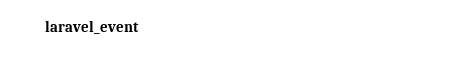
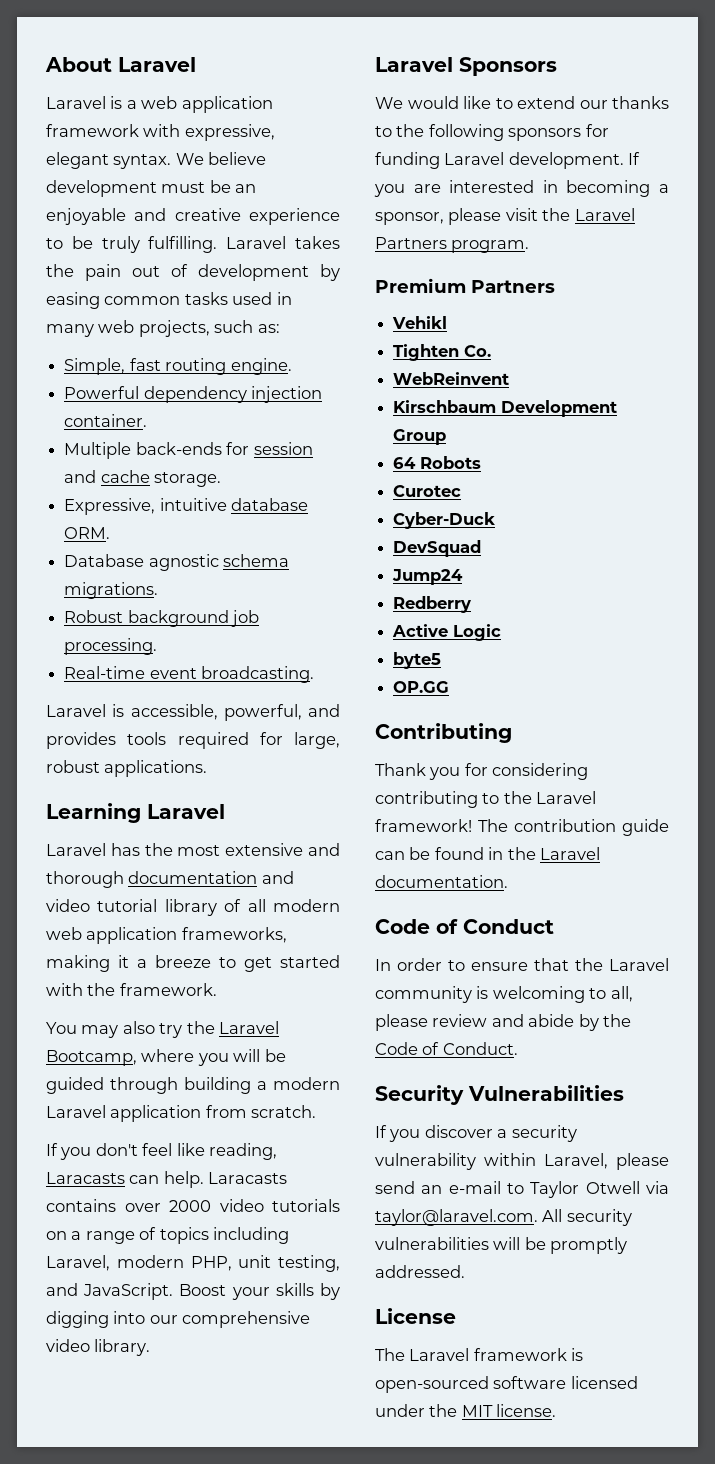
- laravel_event
+ About Laravel
+ Laravel is a web application framework with expressive, elegant syntax. We believe development must be an enjoyable and creative experience to be truly fulfilling. Laravel takes the pain out of development by easing common tasks used in many web projects, such as:
+ Simple, fast routing engine.
+ Powerful dependency injection container.
+ Multiple back-ends for session and cache storage.
+ Expressive, intuitive database ORM.
+ Database agnostic schema migrations.
+ Robust background job processing.
+ Real-time event broadcasting.
+ Laravel is accessible, powerful, and provides tools required for large, robust applications.
+ Learning Laravel
+ Laravel has the most extensive and thorough documentation and video tutorial library of all modern web application frameworks, making it a breeze to get started with the framework.
+ You may also try the Laravel Bootcamp, where you will be guided through building a modern Laravel application from scratch.
+ If you don't feel like reading, Laracasts can help. Laracasts contains over 2000 video tutorials on a range of topics including Laravel, modern PHP, unit testing, and JavaScript. Boost your skills by digging into our comprehensive video library.
+ Laravel Sponsors
+ We would like to extend our thanks to the following sponsors for funding Laravel development. If you are interested in becoming a sponsor, please visit the Laravel Partners program.
+ Premium Partners
+ Vehikl
+ Tighten Co.
+ WebReinvent
+ Kirschbaum Development Group
+ 64 Robots
+ Curotec
+ Cyber-Duck
+ DevSquad
+ Jump24
+ Redberry
+ Active Logic
+ byte5
+ OP.GG
+ Contributing
+ Thank you for considering contributing to the Laravel framework! The contribution guide can be found in the Laravel documentation.
+ Code of Conduct
+ In order to ensure that the Laravel community is welcoming to all, please review and abide by the Code of Conduct.
+ Security Vulnerabilities
+ If you discover a security vulnerability within Laravel, please send an e-mail to Taylor Otwell via taylor@laravel.com. All security vulnerabilities will be promptly addressed.
+ License
+ The Laravel framework is open-sourced software licensed under the MIT license.

